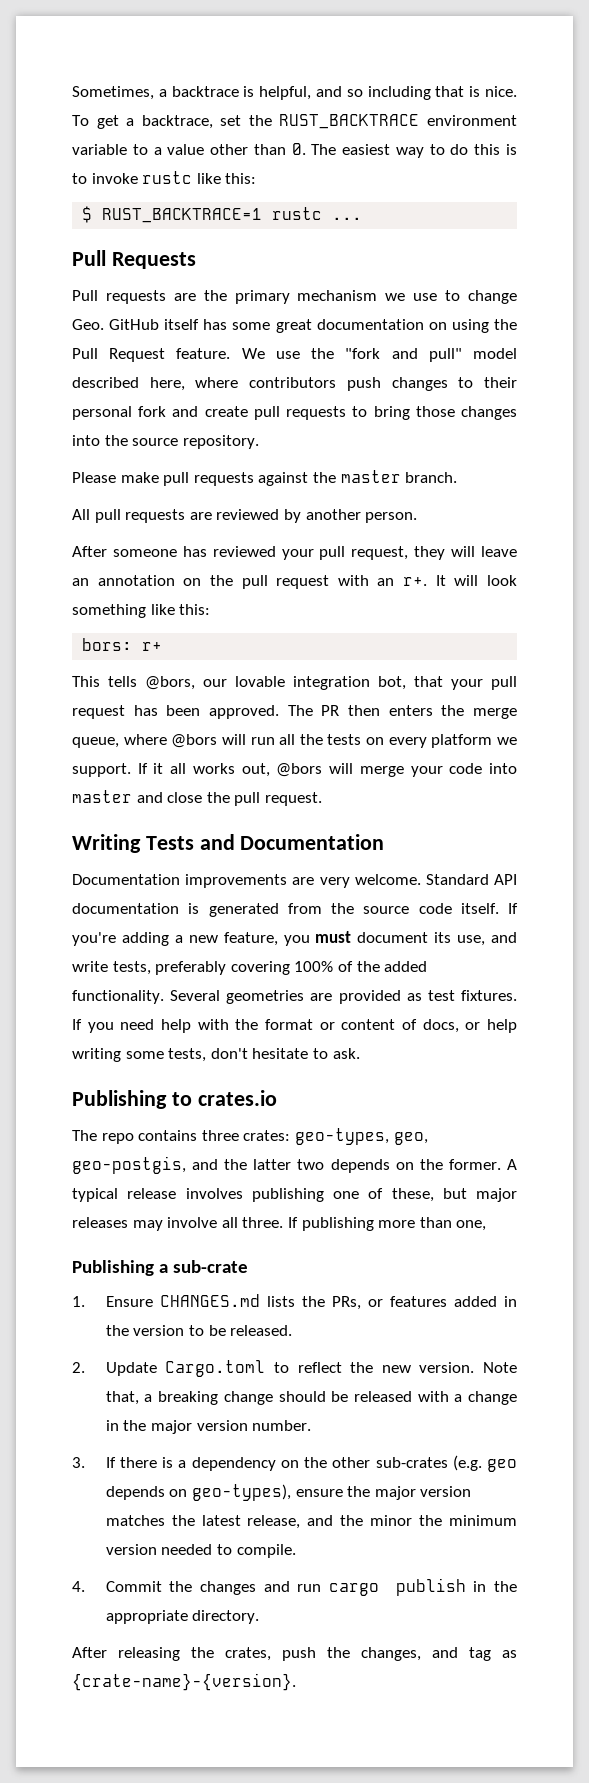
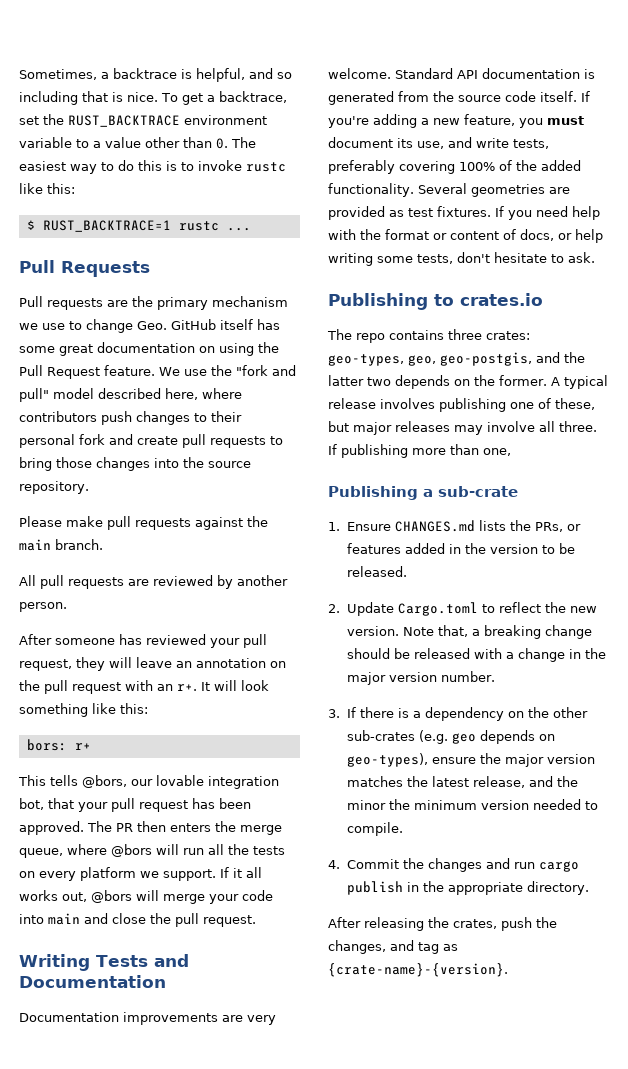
- Please make pull requests against the master branch.
+ Please make pull requests against the main branch.
- If it all works out, @bors will merge your code into master and close the pull request.
+ If it all works out, @bors will merge your code into main and close the pull request.

